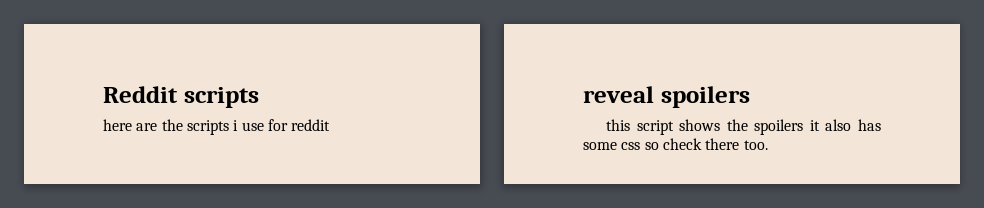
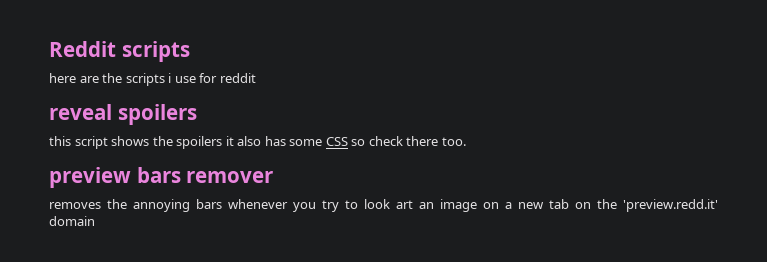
- this script shows the spoilers it also has some css so check there too.
+ this script shows the spoilers it also has some CSS so check there too.
+ preview bars remover
+ removes the annoying bars whenever you try to look art an image on a new tab on the 'preview.redd.it' domain

